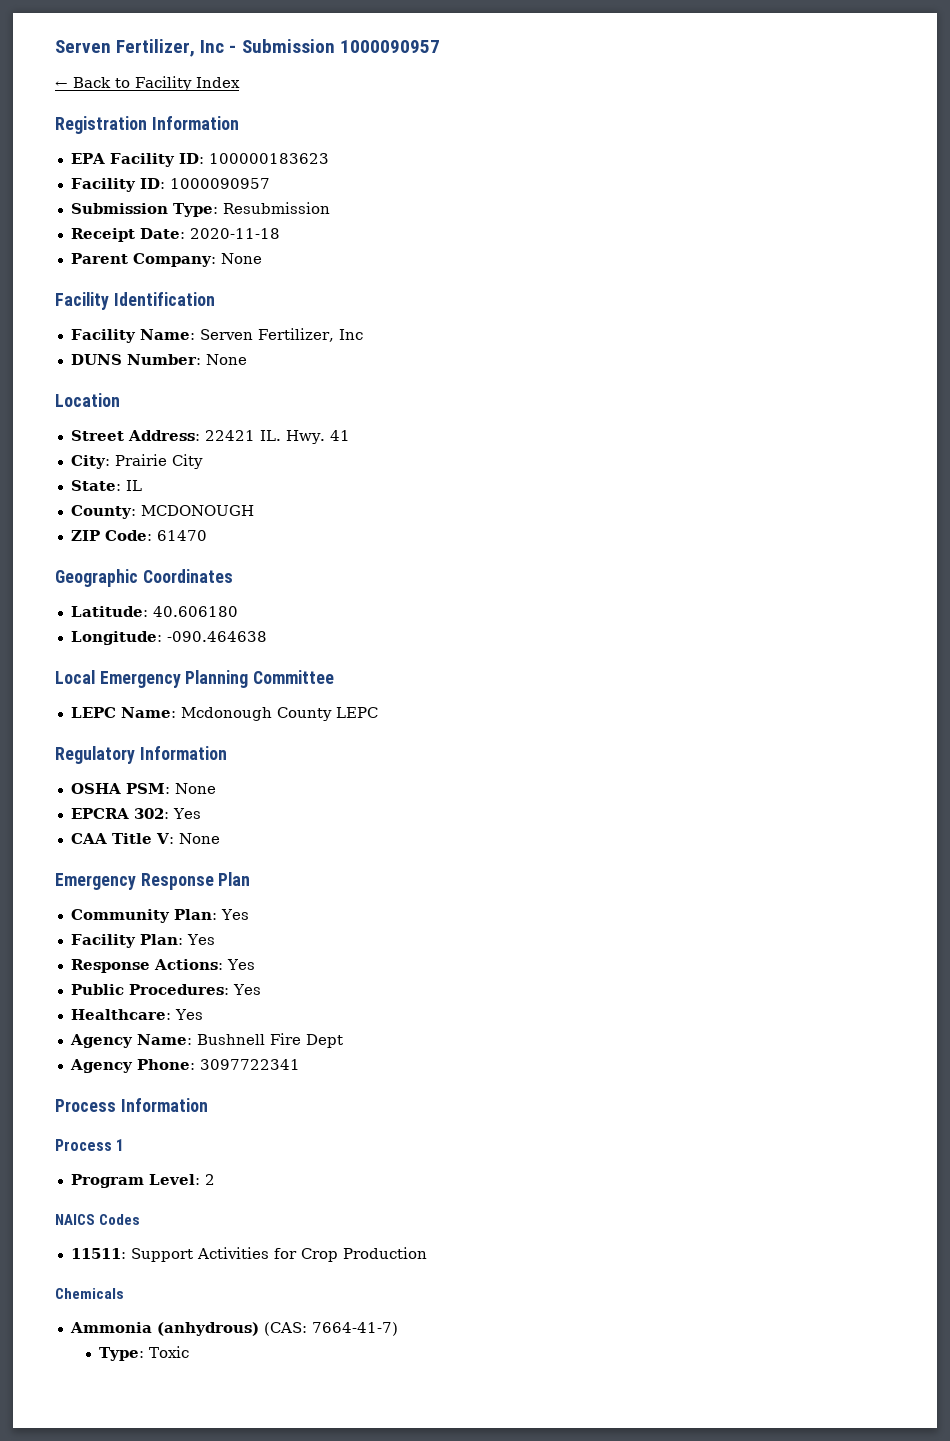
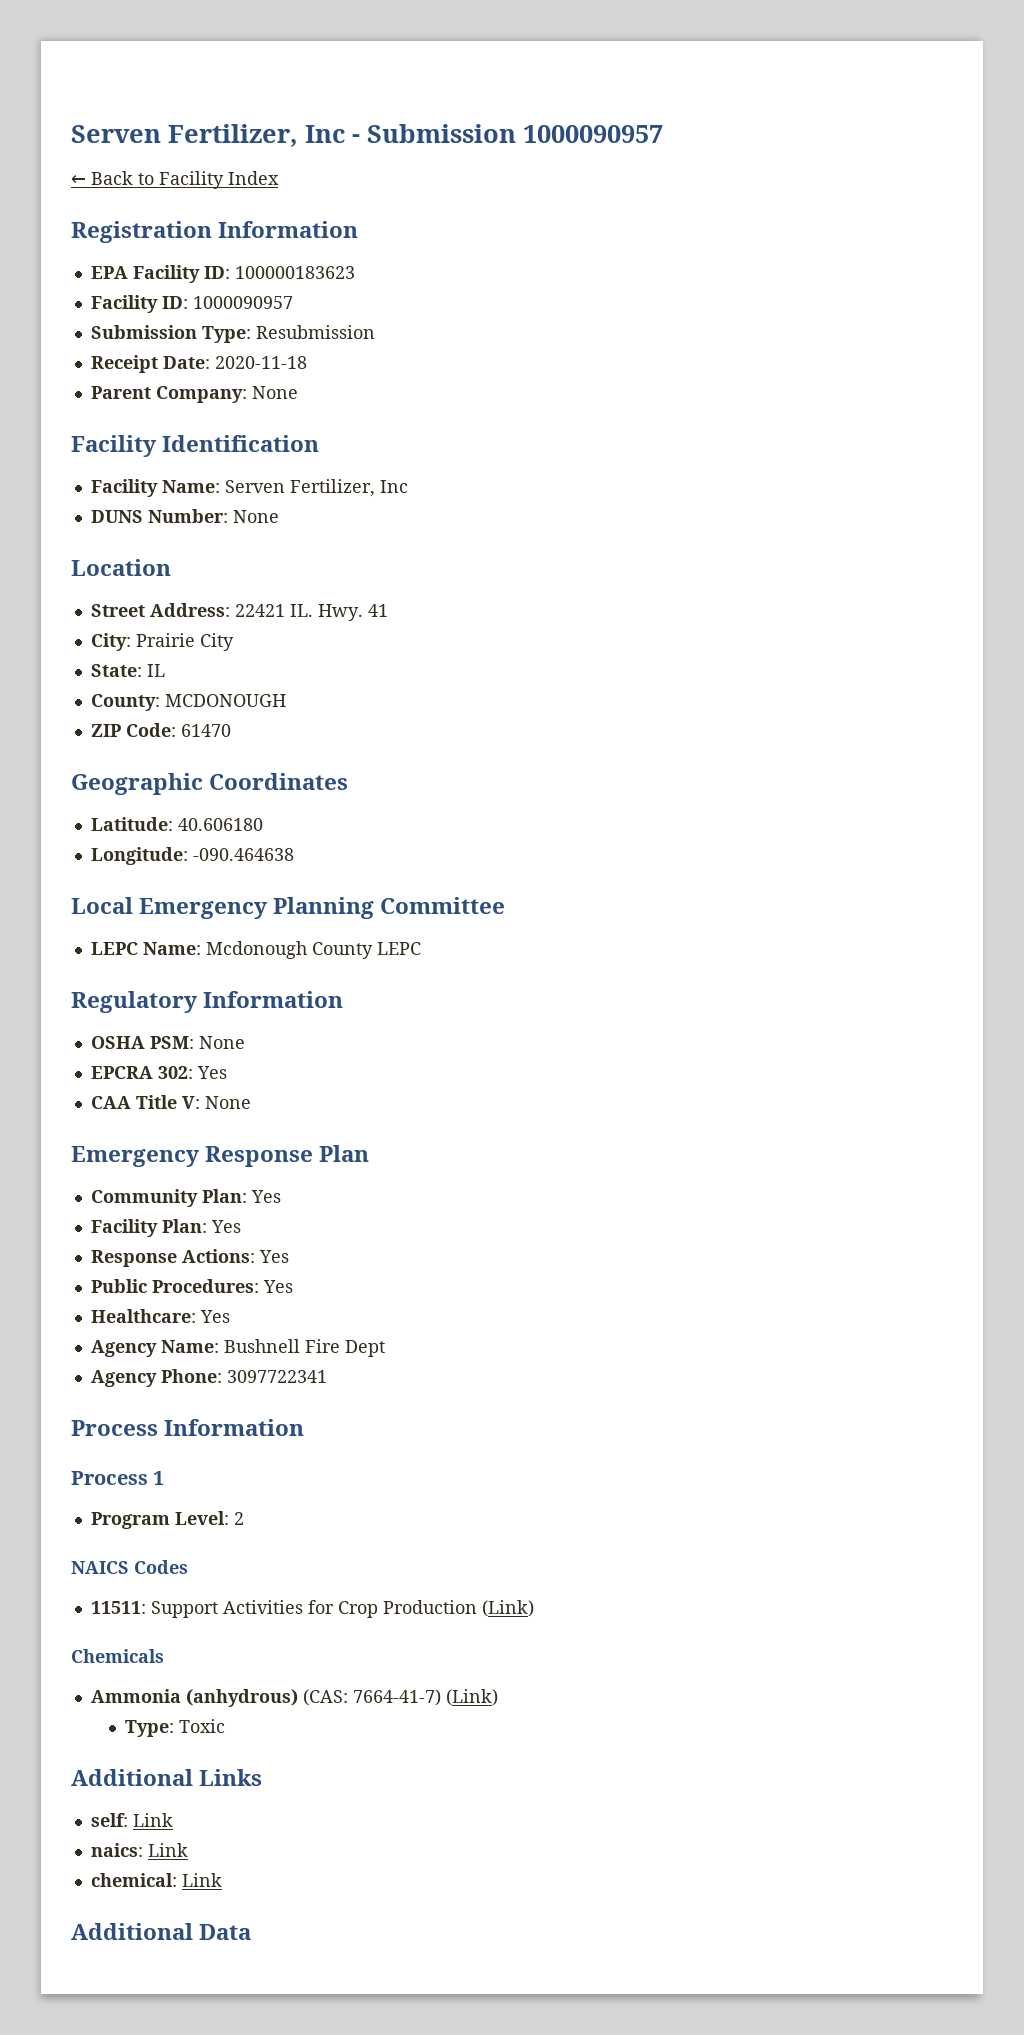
- 11511: Support Activities for Crop Production
+ 11511: Support Activities for Crop Production (Link)
- Ammonia (anhydrous) (CAS: 7664-41-7)
+ Ammonia (anhydrous) (CAS: 7664-41-7) (Link)
+ Additional Links
+ self: Link
+ naics: Link
+ chemical: Link
+ Additional Data

